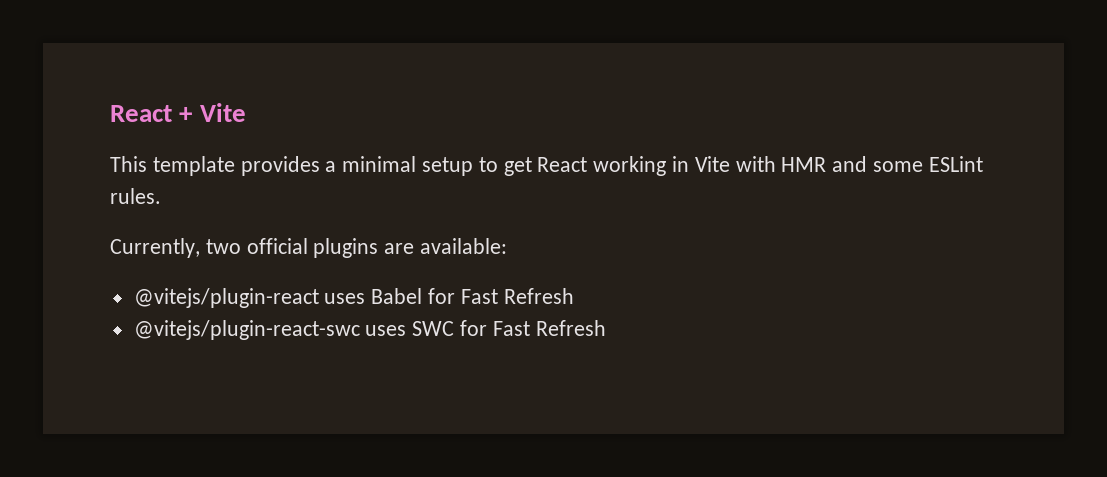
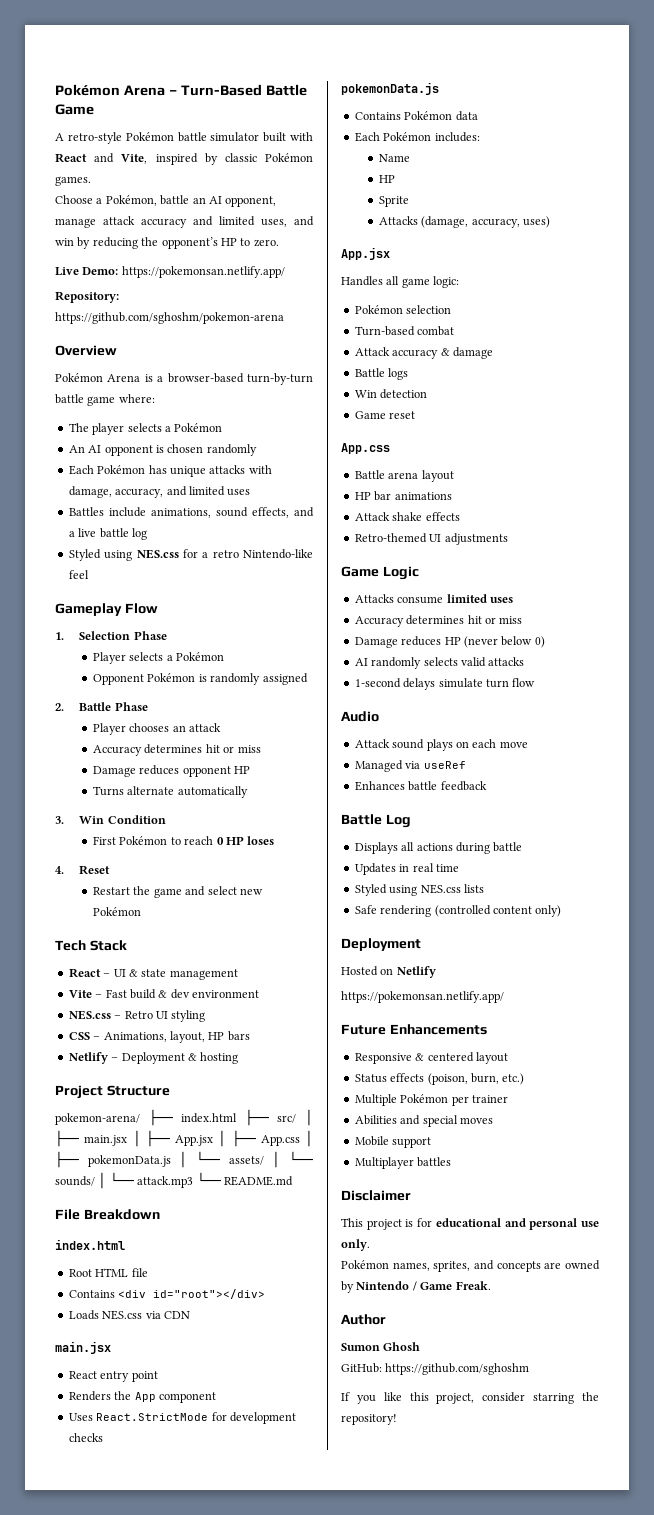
- React + Vite
- This template provides a minimal setup to get React working in Vite with HMR and some ESLint rules.
- Currently, two official plugins are available:
- @vitejs/plugin-react uses Babel for Fast Refresh
- @vitejs/plugin-react-swc uses SWC for Fast Refresh
+ Pokémon Arena – Turn-Based Battle Game
+ A retro-style Pokémon battle simulator built with React and Vite, inspired by classic Pokémon games.
+ Choose a Pokémon, battle an AI opponent, manage attack accuracy and limited uses, and win by reducing the opponent’s HP to zero.
+ Live Demo: https://pokemonsan.netlify.app/
+ Repository: https://github.com/sghoshm/pokemon-arena
+ Overview
+ Pokémon Arena is a browser-based turn-by-turn battle game where:
+ The player selects a Pokémon
+ An AI opponent is chosen randomly
+ Each Pokémon has unique attacks with damage, accuracy, and limited uses
+ Battles include animations, sound effects, and a live battle log
+ Styled using NES.css for a retro Nintendo-like feel
+ Gameplay Flow
+ 1. Selection Phase
+ Player selects a Pokémon
+ Opponent Pokémon is randomly assigned
+ 2. Battle Phase
+ Player chooses an attack
+ Accuracy determines hit or miss
+ Damage reduces opponent HP
+ Turns alternate automatically
+ 3. Win Condition
+ First Pokémon to reach 0 HP loses
+ 4. Reset
+ Restart the game and select new Pokémon
+ Tech Stack
+ React – UI & state management
+ Vite – Fast build & dev environment
+ NES.css – Retro UI styling
+ CSS – Animations, layout, HP bars
+ Netlify – Deployment & hosting
+ Project Structure
+ pokemon-arena/ ├── index.html ├── src/ │ ├── main.jsx │ ├── App.jsx │ ├── App.css │ ├── pokemonData.js │ └── assets/ │ └── sounds/ │ └── attack.mp3 └── README.md
+ File Breakdown
+ index.html
+ Root HTML file
+ Contains <div id="root"></div>
+ Loads NES.css via CDN
+ main.jsx
+ React entry point
+ Renders the App component
+ Uses React.StrictMode for development checks
+ pokemonData.js
+ Contains Pokémon data
+ Each Pokémon includes:
+ Name
+ HP
+ Sprite
+ Attacks (damage, accuracy, uses)
+ App.jsx
+ Handles all game logic:
+ Pokémon selection
+ Turn-based combat
+ Attack accuracy & damage
+ Battle logs
+ Win detection
+ Game reset
+ App.css
+ Battle arena layout
+ HP bar animations
+ Attack shake effects
+ Retro-themed UI adjustments
+ Game Logic
+ Attacks consume limited uses
+ Accuracy determines hit or miss
+ Damage reduces HP (never below 0)
+ AI randomly selects valid attacks
+ 1-second delays simulate turn flow
+ Audio
+ Attack sound plays on each move
+ Managed via useRef
+ Enhances battle feedback
+ Battle Log
+ Displays all actions during battle
+ Updates in real time
+ Styled using NES.css lists
+ Safe rendering (controlled content only)
+ Deployment
+ Hosted on Netlify
+ https://pokemonsan.netlify.app/
+ Future Enhancements
+ Responsive & centered layout
+ Status effects (poison, burn, etc.)
+ Multiple Pokémon per trainer
+ Abilities and special moves
+ Mobile support
+ Multiplayer battles
+ Disclaimer
+ This project is for educational and personal use only.
+ Pokémon names, sprites, and concepts are owned by Nintendo / Game Freak.
+ Author
+ Sumon Ghosh
+ GitHub: https://github.com/sghoshm
+ If you like this project, consider starring the repository!

